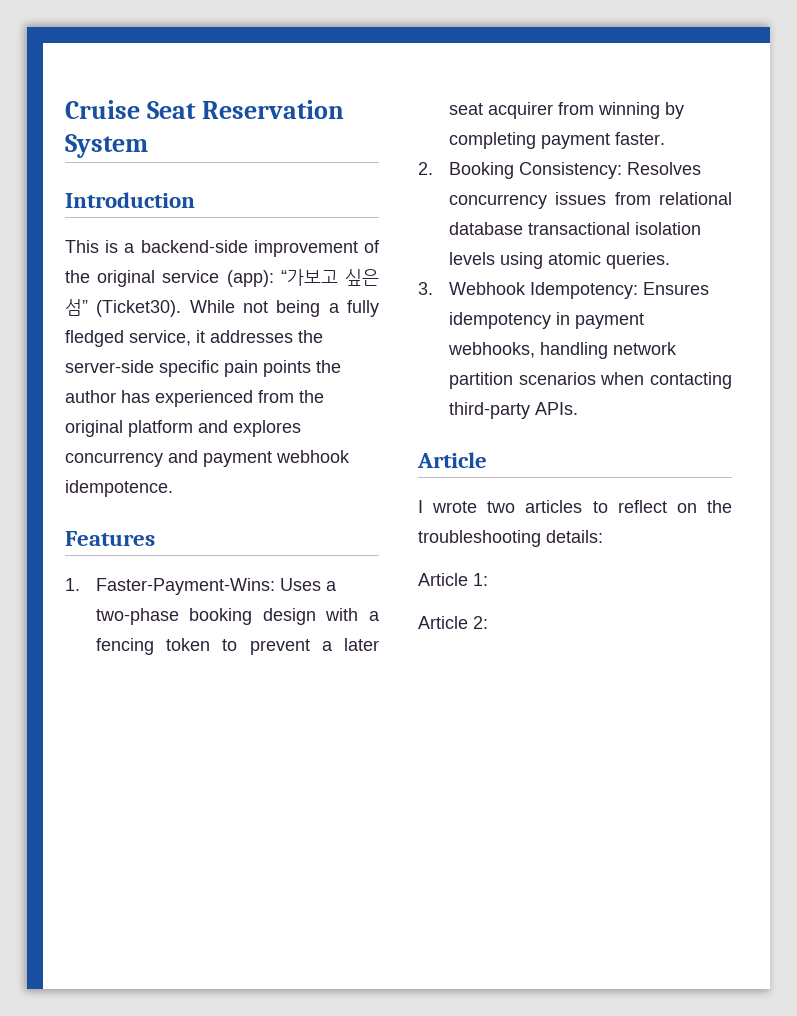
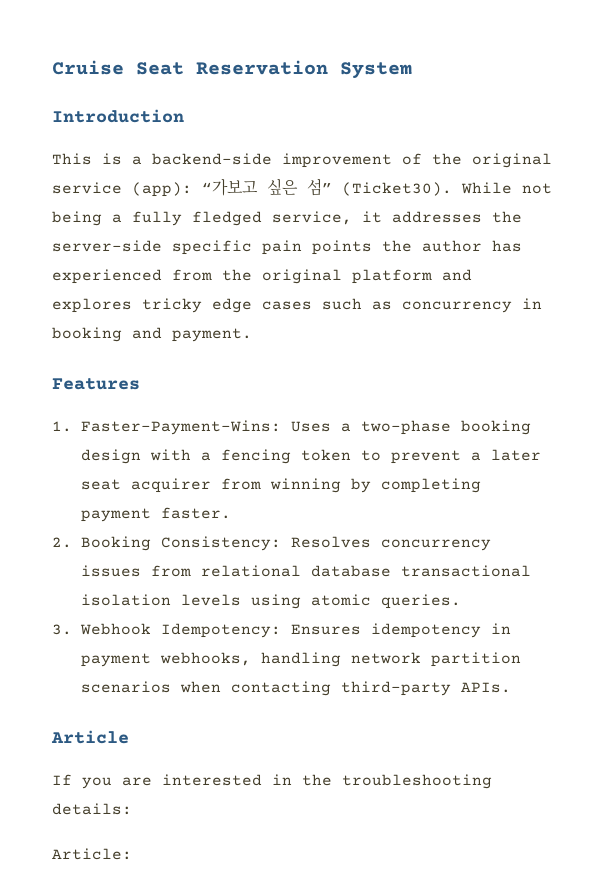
- While not being a fully fledged service, it addresses the server-side specific pain points the author has experienced from the original platform and explores concurrency and payment webhook idempotence.
+ While not being a fully fledged service, it addresses the server-side specific pain points the author has experienced from the original platform and explores tricky edge cases such as concurrency in booking and payment.
- I wrote two articles to reflect on the troubleshooting details:
+ If you are interested in the troubleshooting details:
- Article 1:
- Article 2:
+ Article:

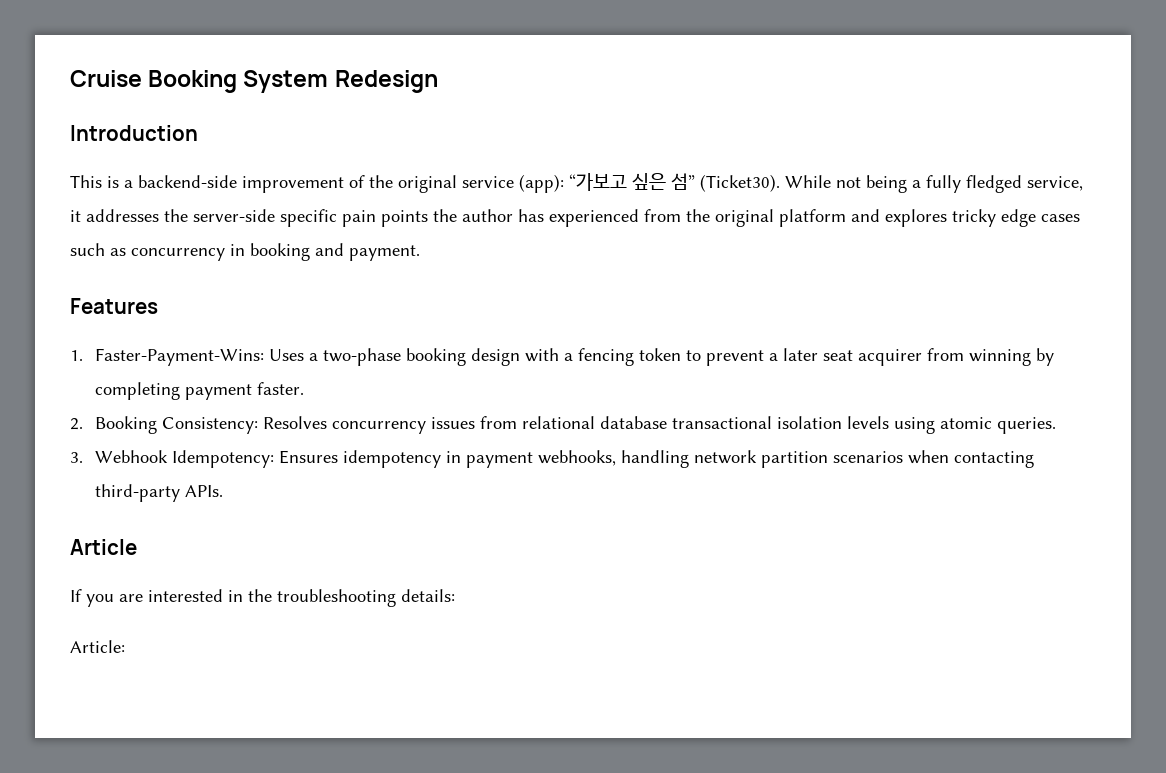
- Cruise Seat Reservation System
+ Cruise Booking System Redesign

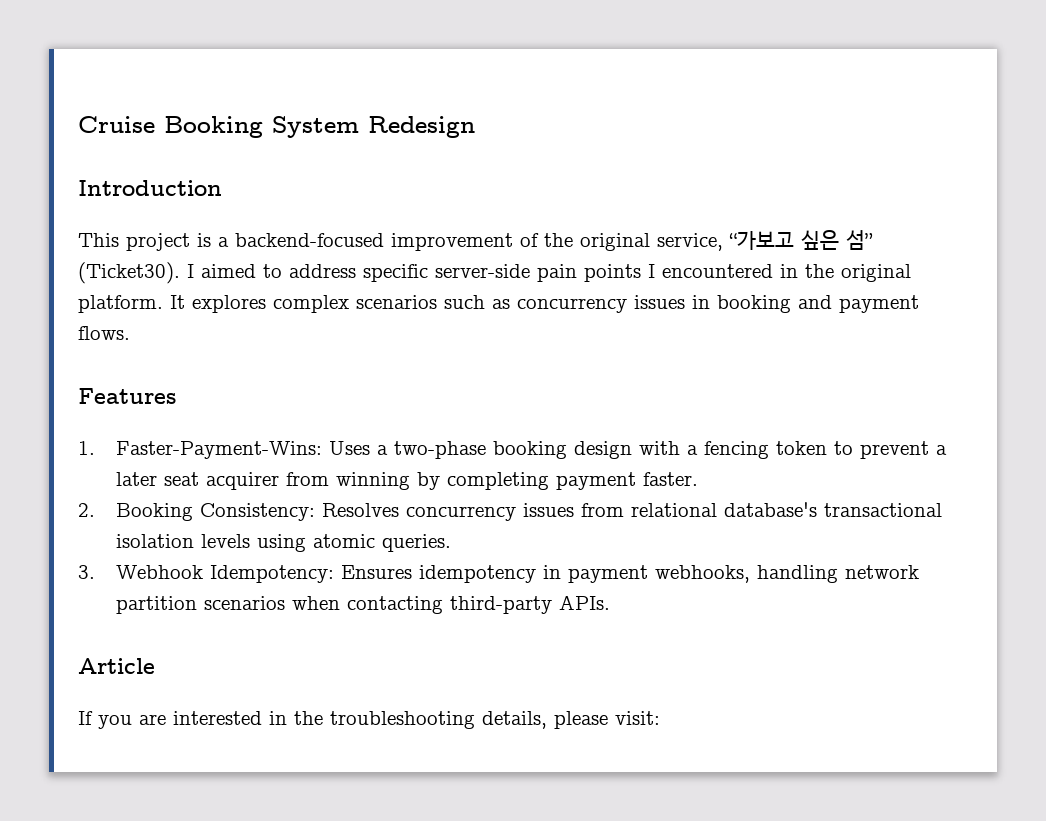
- This is a backend-side improvement of the original service (app): “가보고 싶은 섬” (Ticket30).
+ This project is a backend-focused improvement of the original service, “가보고 싶은 섬” (Ticket30).
- While not being a fully fledged service, it addresses the server-side specific pain points the author has experienced from the original platform and explores tricky edge cases such as concurrency in booking and payment.
+ I aimed to address specific server-side pain points I encountered in the original platform. It explores complex scenarios such as concurrency issues in booking and payment flows.
- 2. Booking Consistency: Resolves concurrency issues from relational database transactional isolation levels using atomic queries.
+ 2. Booking Consistency: Resolves concurrency issues from relational database's transactional isolation levels using atomic queries.
- If you are interested in the troubleshooting details:
- Article:
+ If you are interested in the troubleshooting details, please visit:

